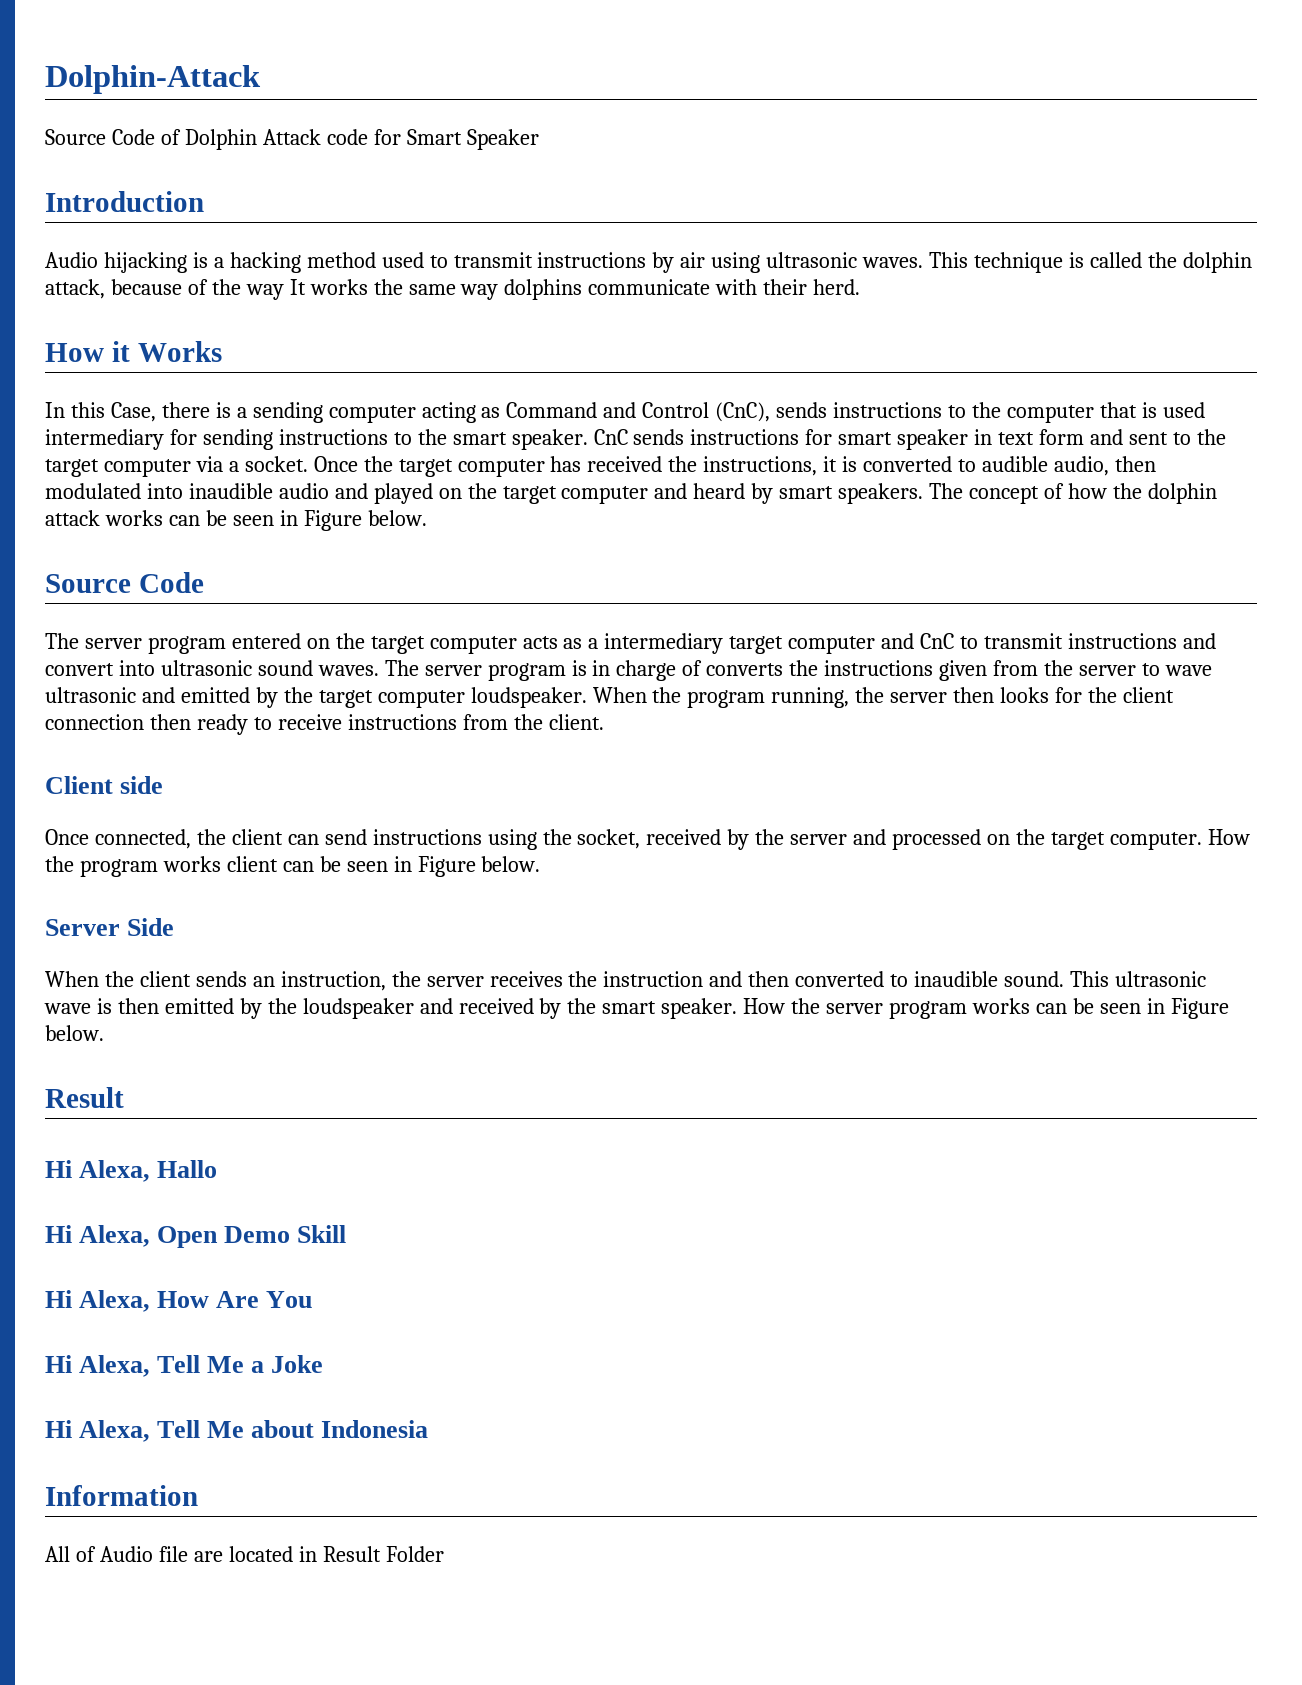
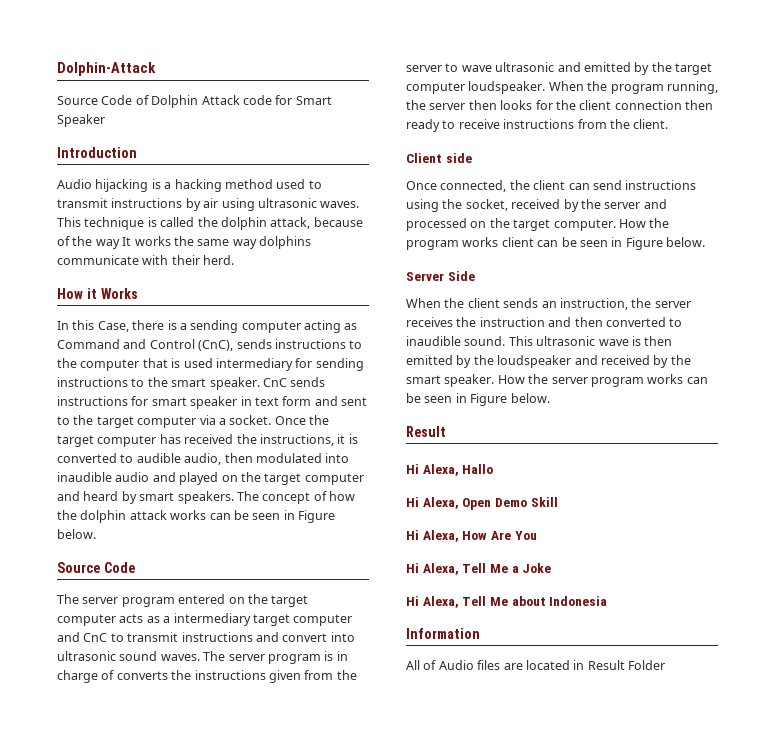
- All of Audio file are located in Result Folder
+ All of Audio files are located in Result Folder

